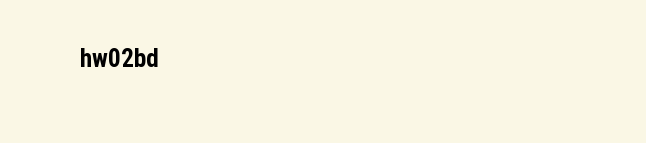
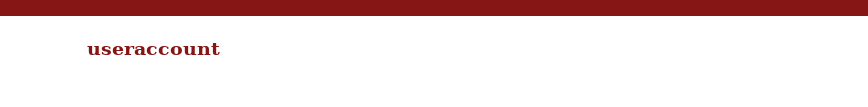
- hw02bd
+ useraccount

